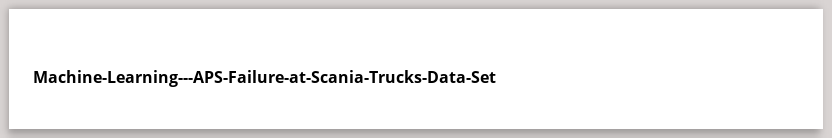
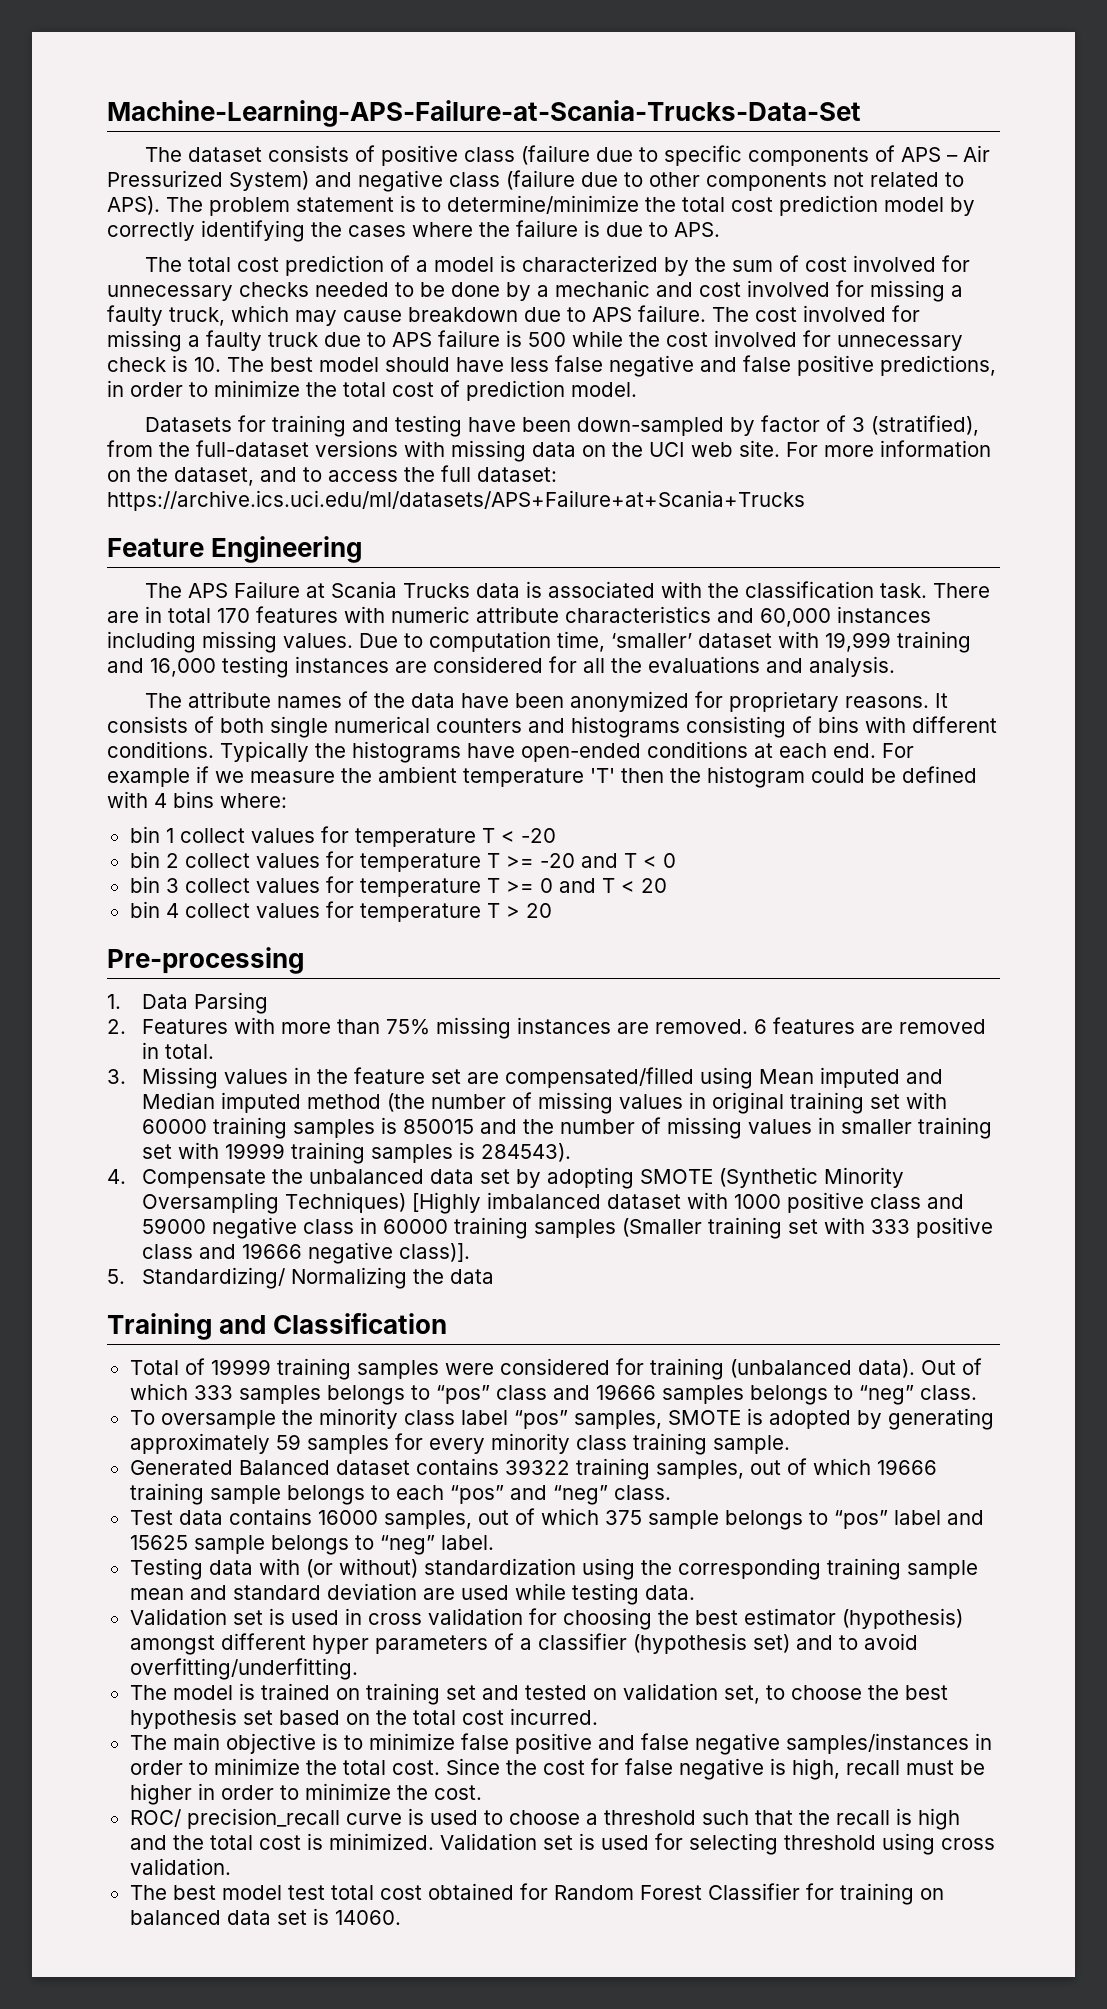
- Machine-Learning---APS-Failure-at-Scania-Trucks-Data-Set
+ Machine-Learning-APS-Failure-at-Scania-Trucks-Data-Set
+ The dataset consists of positive class (failure due to specific components of APS – Air Pressurized System) and negative class (failure due to other components not related to APS). The problem statement is to determine/minimize the total cost prediction model by correctly identifying the cases where the failure is due to APS.
+ The total cost prediction of a model is characterized by the sum of cost involved for unnecessary checks needed to be done by a mechanic and cost involved for missing a faulty truck, which may cause breakdown due to APS failure. The cost involved for missing a faulty truck due to APS failure is 500 while the cost involved for unnecessary check is 10. The best model should have less false negative and false positive predictions, in order to minimize the total cost of prediction model.
+ Datasets for training and testing have been down-sampled by factor of 3 (stratified), from the full-dataset versions with missing data on the UCI web site. For more information on the dataset, and to access the full dataset: https://archive.ics.uci.edu/ml/datasets/APS+Failure+at+Scania+Trucks
+ Feature Engineering
+ The APS Failure at Scania Trucks data is associated with the classification task. There are in total 170 features with numeric attribute characteristics and 60,000 instances including missing values. Due to computation time, ‘smaller’ dataset with 19,999 training and 16,000 testing instances are considered for all the evaluations and analysis.
+ The attribute names of the data have been anonymized for proprietary reasons. It consists of both single numerical counters and histograms consisting of bins with different conditions. Typically the histograms have open-ended conditions at each end. For example if we measure the ambient temperature 'T' then the histogram could be defined with 4 bins where:
+ bin 1 collect values for temperature T < -20
+ bin 2 collect values for temperature T >= -20 and T < 0
+ bin 3 collect values for temperature T >= 0 and T < 20
+ bin 4 collect values for temperature T > 20
+ Pre-processing
+ 1. Data Parsing
+ 2. Features with more than 75% missing instances are removed. 6 features are removed in total.
+ 3. Missing values in the feature set are compensated/filled using Mean imputed and Median imputed method (the number of missing values in original training set with 60000 training samples is 850015 and the number of missing values in smaller training set with 19999 training samples is 284543).
+ 4. Compensate the unbalanced data set by adopting SMOTE (Synthetic Minority Oversampling Techniques) [Highly imbalanced dataset with 1000 positive class and 59000 negative class in 60000 training samples (Smaller training set with 333 positive class and 19666 negative class)].
+ 5. Standardizing/ Normalizing the data
+ Training and Classification
+ Total of 19999 training samples were considered for training (unbalanced data). Out of which 333 samples belongs to “pos” class and 19666 samples belongs to “neg” class.
+ To oversample the minority class label “pos” samples, SMOTE is adopted by generating approximately 59 samples for every minority class training sample.
+ Generated Balanced dataset contains 39322 training samples, out of which 19666 training sample belongs to each “pos” and “neg” class.
+ Test data contains 16000 samples, out of which 375 sample belongs to “pos” label and 15625 sample belongs to “neg” label.
+ Testing data with (or without) standardization using the corresponding training sample mean and standard deviation are used while testing data.
+ Validation set is used in cross validation for choosing the best estimator (hypothesis) amongst different hyper parameters of a classifier (hypothesis set) and to avoid overfitting/underfitting.
+ The model is trained on training set and tested on validation set, to choose the best hypothesis set based on the total cost incurred.
+ The main objective is to minimize false positive and false negative samples/instances in order to minimize the total cost. Since the cost for false negative is high, recall must be higher in order to minimize the cost.
+ ROC/ precision_recall curve is used to choose a threshold such that the recall is high and the total cost is minimized. Validation set is used for selecting threshold using cross validation.
+ The best model test total cost obtained for Random Forest Classifier for training on balanced data set is 14060.

